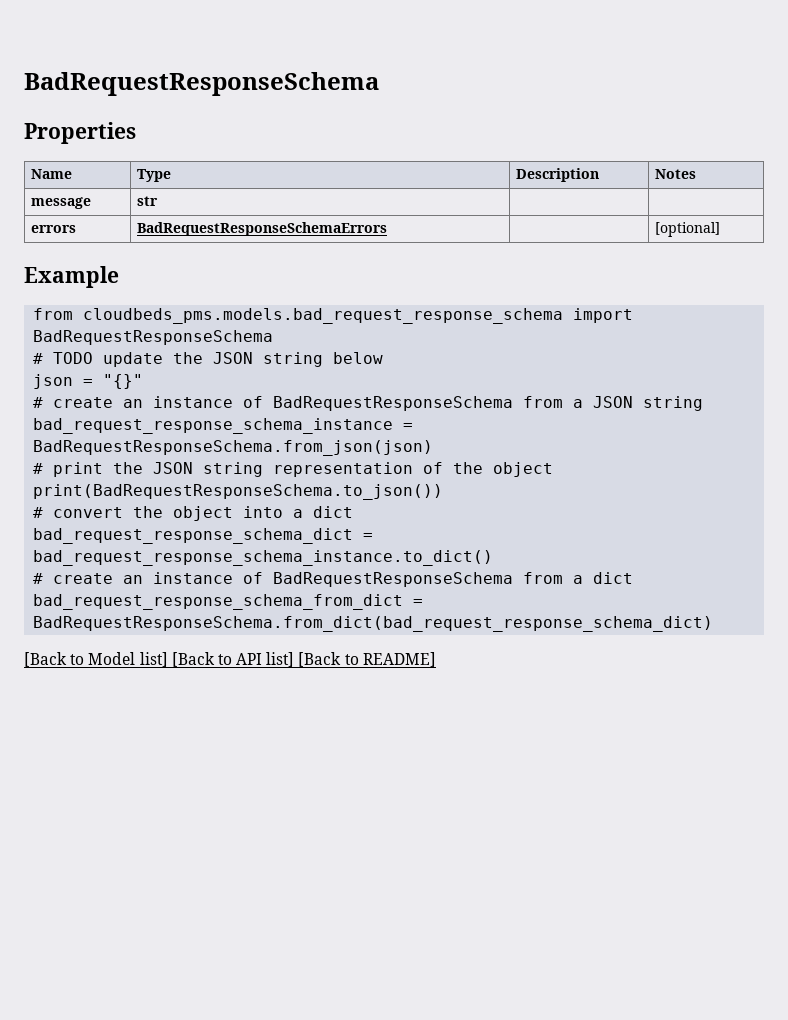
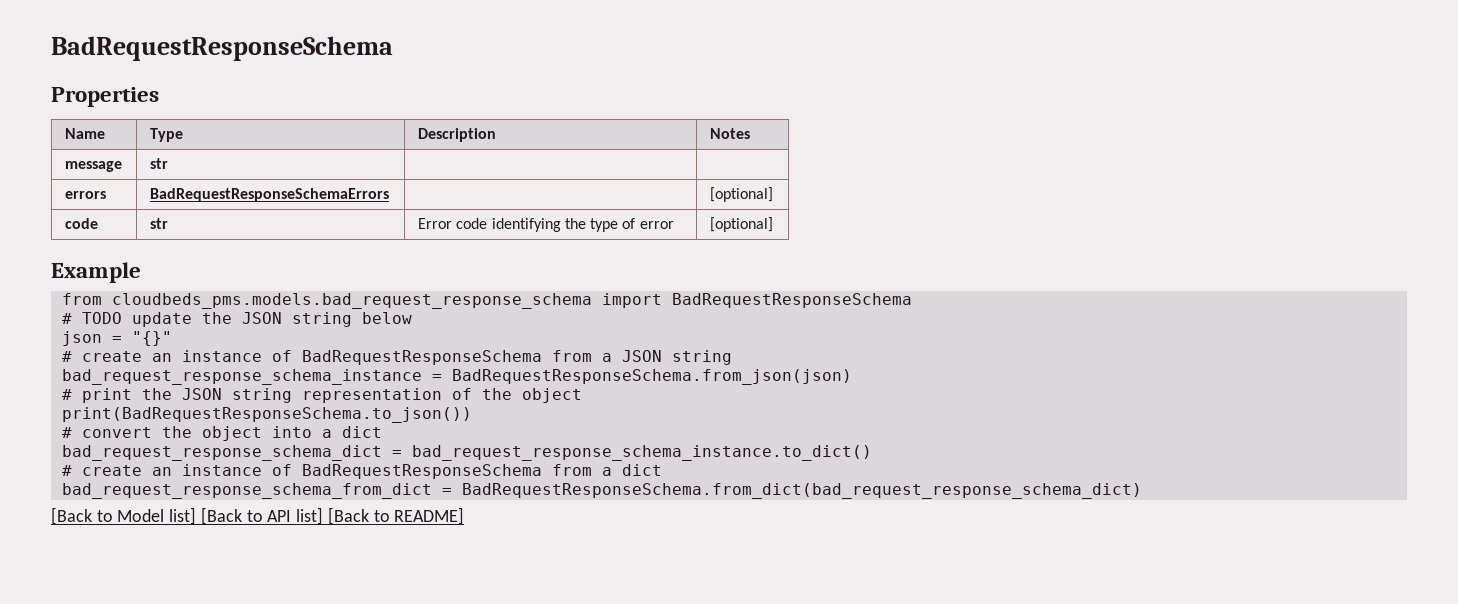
+ code | str | Error code identifying the type of error | [optional]

